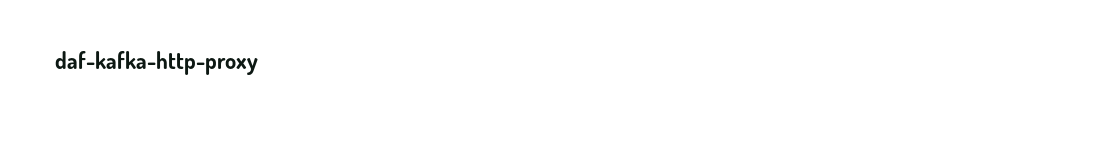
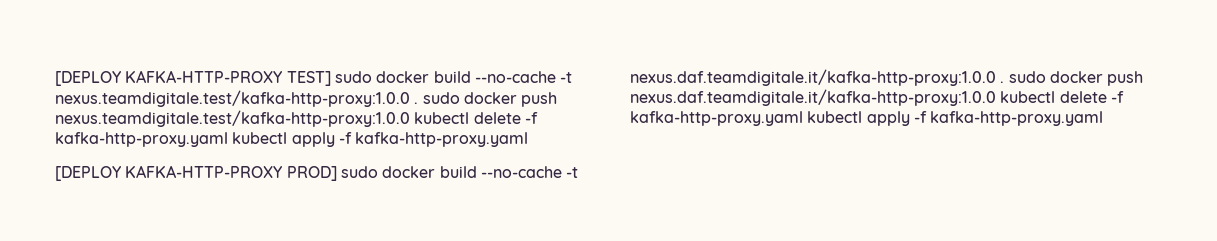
- daf-kafka-http-proxy
+ [DEPLOY KAFKA-HTTP-PROXY TEST] sudo docker build --no-cache -t nexus.teamdigitale.test/kafka-http-proxy:1.0.0 . sudo docker push nexus.teamdigitale.test/kafka-http-proxy:1.0.0 kubectl delete -f kafka-http-proxy.yaml kubectl apply -f kafka-http-proxy.yaml
+ [DEPLOY KAFKA-HTTP-PROXY PROD] sudo docker build --no-cache -t nexus.daf.teamdigitale.it/kafka-http-proxy:1.0.0 . sudo docker push nexus.daf.teamdigitale.it/kafka-http-proxy:1.0.0 kubectl delete -f kafka-http-proxy.yaml kubectl apply -f kafka-http-proxy.yaml

